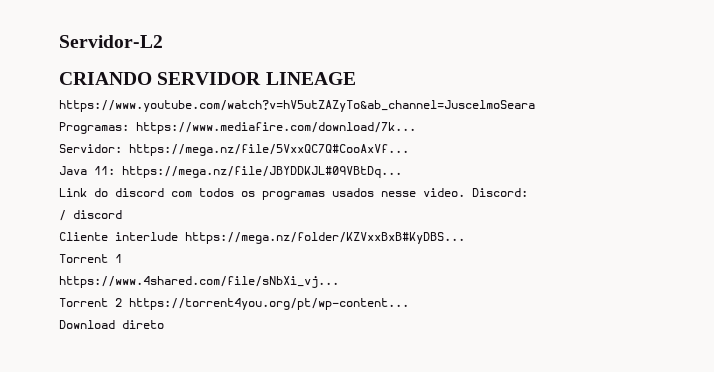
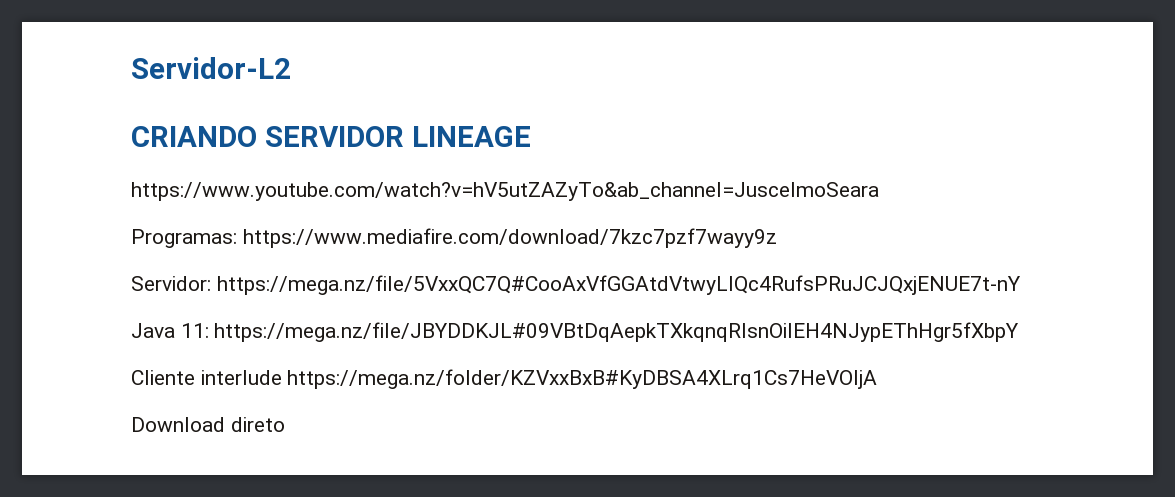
- Programas: https://www.mediafire.com/download/7k...
+ Programas: https://www.mediafire.com/download/7kzc7pzf7wayy9z
- Servidor: https://mega.nz/file/5VxxQC7Q#CooAxVf...
+ Servidor: https://mega.nz/file/5VxxQC7Q#CooAxVfGGAtdVtwyLIQc4RufsPRuJCJQxjENUE7t-nY
- Java 11: https://mega.nz/file/JBYDDKJL#09VBtDq...
- Link do discord com todos os programas usados nesse video. Discord:
- / discord
- Cliente interlude https://mega.nz/folder/KZVxxBxB#KyDBS...
- Torrent 1
- https://www.4shared.com/file/sNbXi_vj...
- Torrent 2 https://torrent4you.org/pt/wp-content...
+ Java 11: https://mega.nz/file/JBYDDKJL#09VBtDqAepkTXkqnqRIsnOilEH4NJypEThHgr5fXbpY
+ Cliente interlude https://mega.nz/folder/KZVxxBxB#KyDBSA4XLrq1Cs7HeVOIjA

